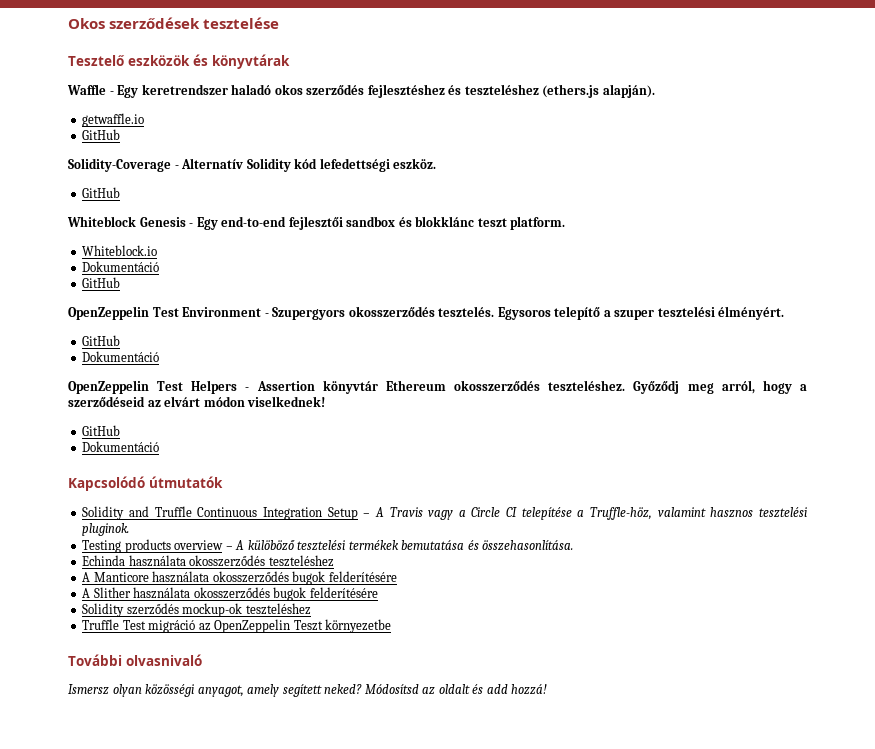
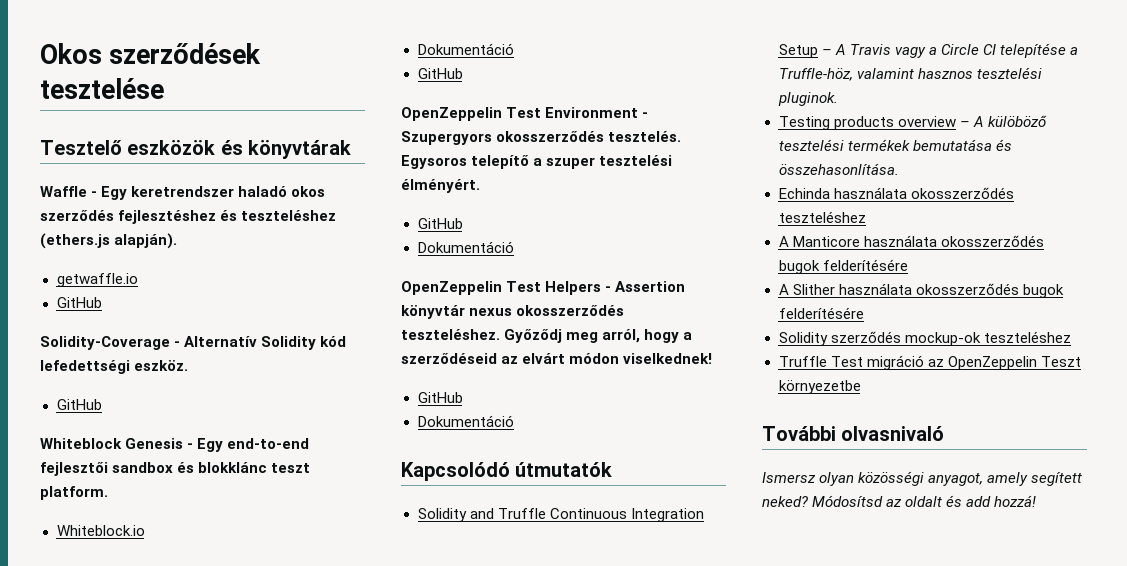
- OpenZeppelin Test Helpers - Assertion könyvtár Ethereum okosszerződés teszteléshez.
+ OpenZeppelin Test Helpers - Assertion könyvtár nexus okosszerződés teszteléshez.

